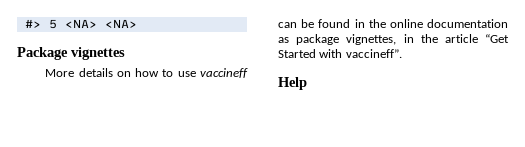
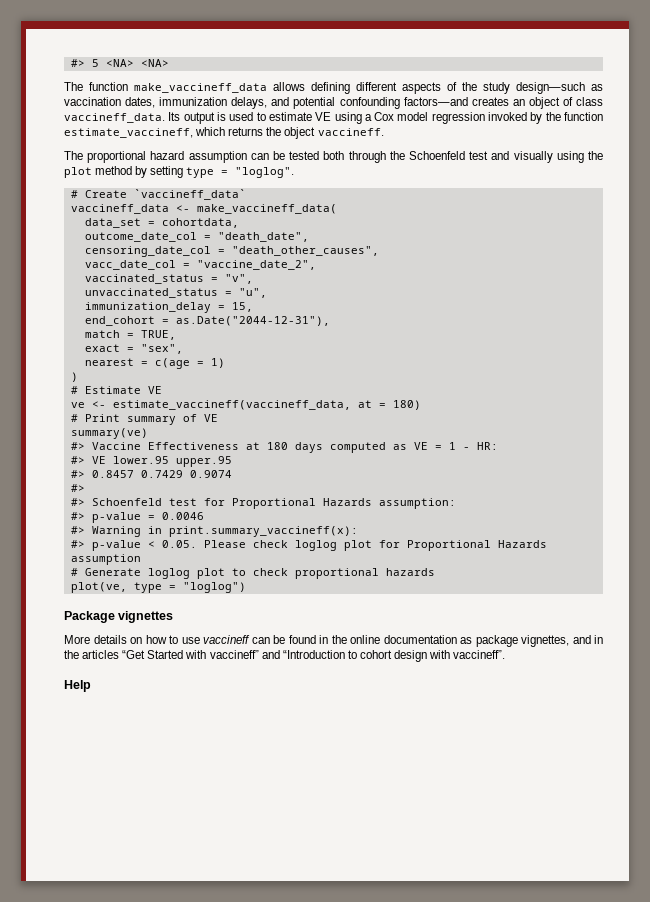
+ The function make_vaccineff_data allows defining different aspects of the study design—such as vaccination dates, immunization delays, and potential confounding factors—and creates an object of class vaccineff_data. Its output is used to estimate VE using a Cox model regression invoked by the function estimate_vaccineff, which returns the object vaccineff.
+ The proportional hazard assumption can be tested both through the Schoenfeld test and visually using the plot method by setting type = "loglog".
+ # Create `vaccineff_data`
+ vaccineff_data <- make_vaccineff_data(
+ data_set = cohortdata,
+ outcome_date_col = "death_date",
+ censoring_date_col = "death_other_causes",
+ vacc_date_col = "vaccine_date_2",
+ vaccinated_status = "v",
+ unvaccinated_status = "u",
+ immunization_delay = 15,
+ end_cohort = as.Date("2044-12-31"),
+ match = TRUE,
+ exact = "sex",
+ nearest = c(age = 1)
+ )
+ # Estimate VE
+ ve <- estimate_vaccineff(vaccineff_data, at = 180)
+ # Print summary of VE
+ summary(ve)
+ #> Vaccine Effectiveness at 180 days computed as VE = 1 - HR:
+ #> VE lower.95 upper.95
+ #> 0.8457 0.7429 0.9074
+ #>
+ #> Schoenfeld test for Proportional Hazards assumption:
+ #> p-value = 0.0046
+ #> Warning in print.summary_vaccineff(x):
+ #> p-value < 0.05. Please check loglog plot for Proportional Hazards assumption
+ # Generate loglog plot to check proportional hazards
+ plot(ve, type = "loglog")
- More details on how to use vaccineff can be found in the online documentation as package vignettes, in the article “Get Started with vaccineff”.
+ More details on how to use vaccineff can be found in the online documentation as package vignettes, and in the articles “Get Started with vaccineff” and “Introduction to cohort design with vaccineff”.

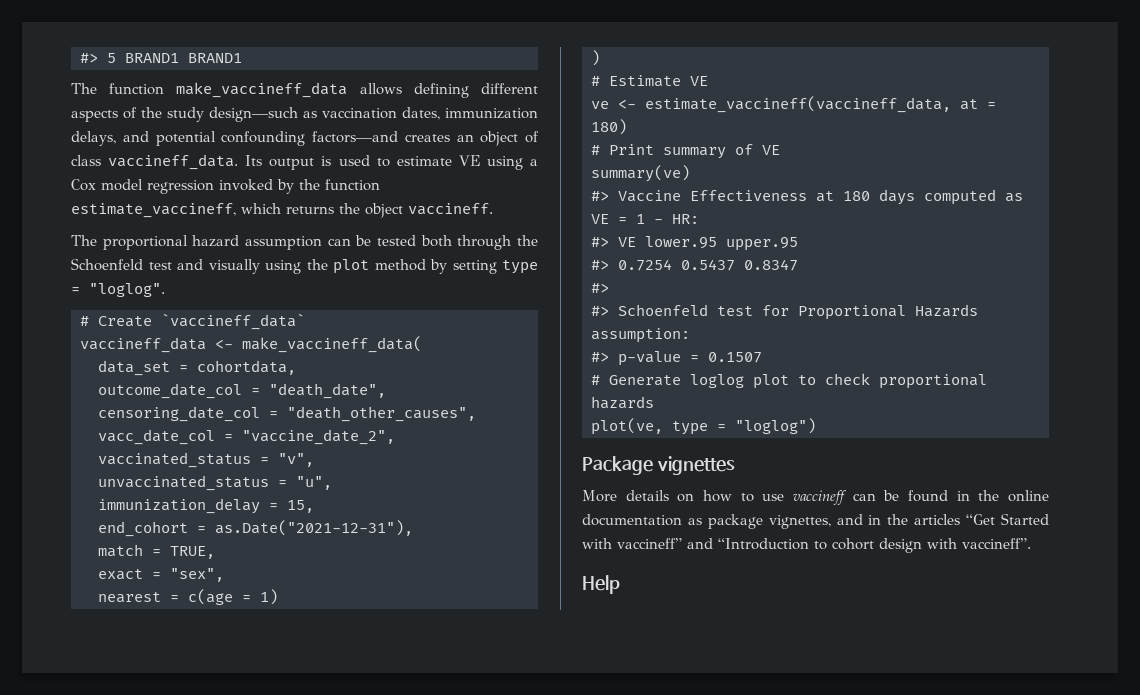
- #> 5 <NA> <NA>
+ #> 5 BRAND1 BRAND1
- end_cohort = as.Date("2044-12-31"),
+ end_cohort = as.Date("2021-12-31"),
- #> 0.8457 0.7429 0.9074
+ #> 0.7254 0.5437 0.8347
- #> p-value = 0.0046
- #> Warning in print.summary_vaccineff(x):
- #> p-value < 0.05. Please check loglog plot for Proportional Hazards assumption
+ #> p-value = 0.1507

